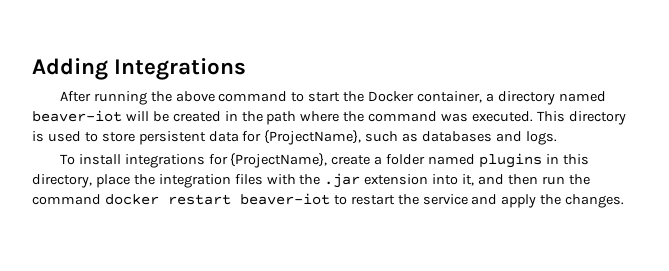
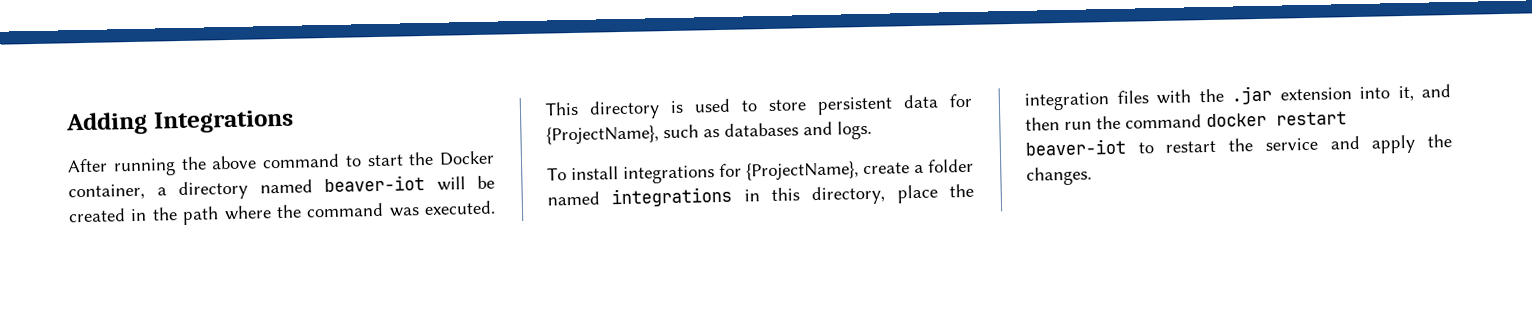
- To install integrations for {ProjectName}, create a folder named plugins in this directory, place the integration files with the .jar extension into it, and then run the command docker restart beaver-iot to restart the service and apply the changes.
+ To install integrations for {ProjectName}, create a folder named integrations in this directory, place the integration files with the .jar extension into it, and then run the command docker restart beaver-iot to restart the service and apply the changes.

